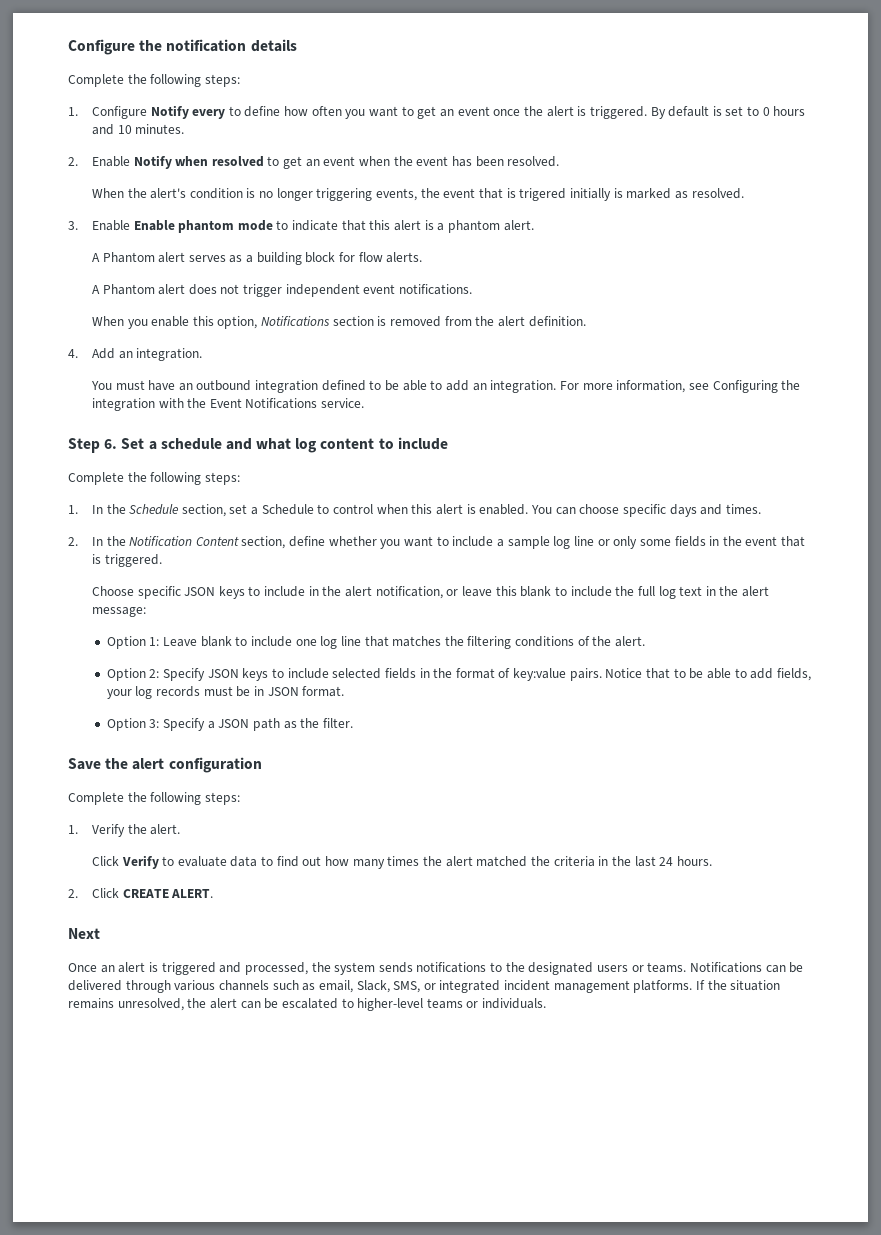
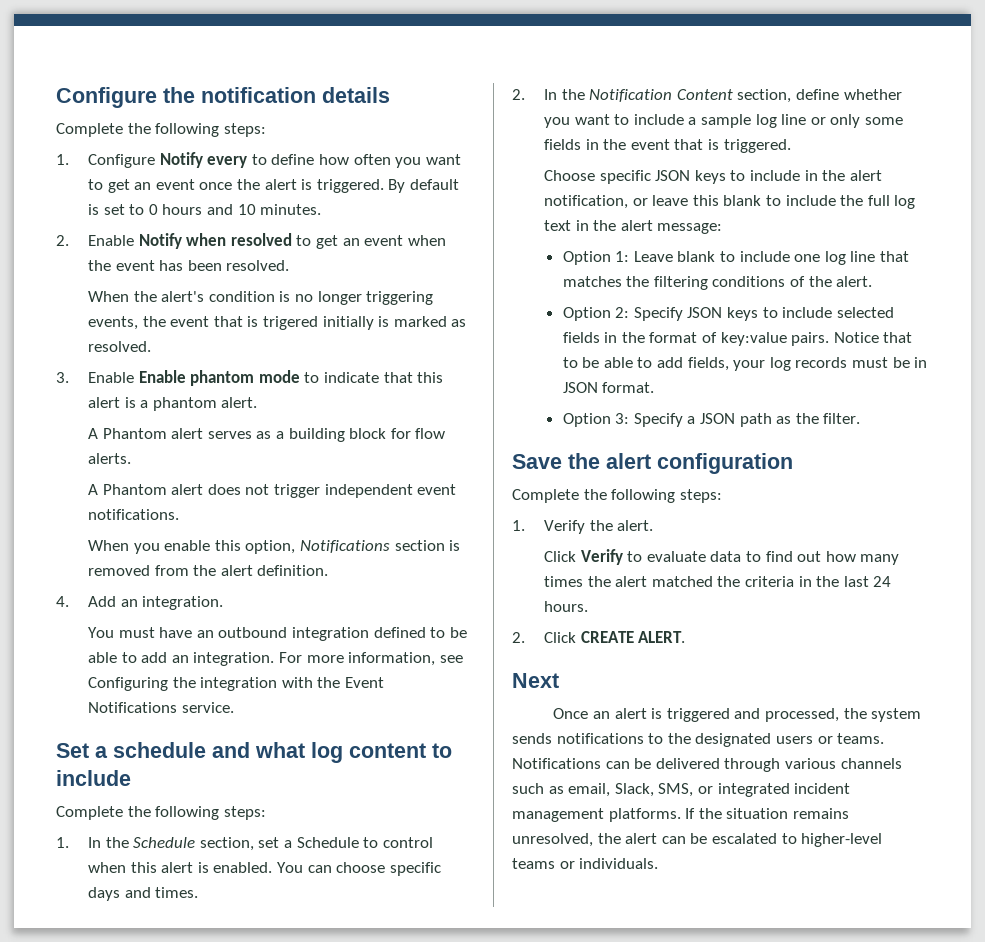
- Step 6. Set a schedule and what log content to include
+ Set a schedule and what log content to include

